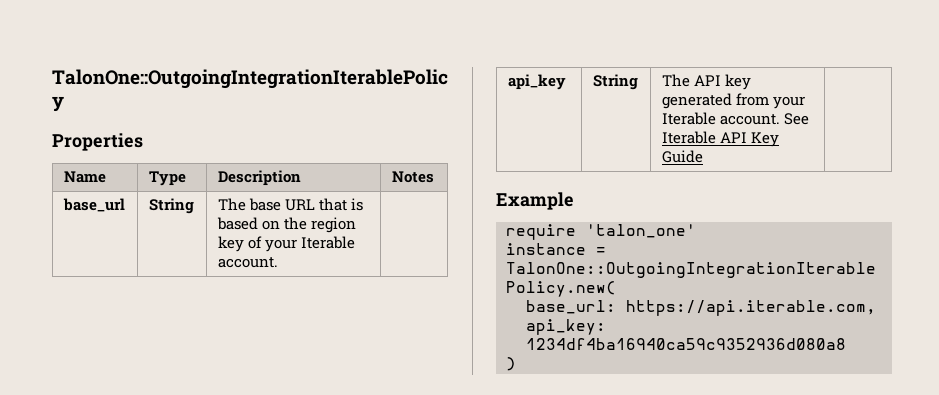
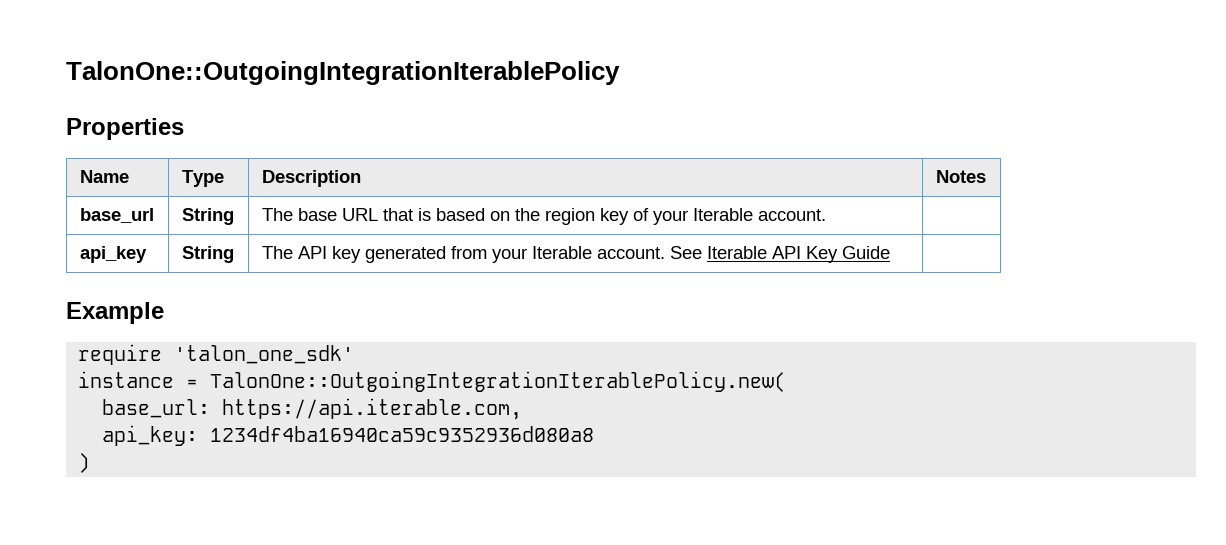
- require 'talon_one'
+ require 'talon_one_sdk'

